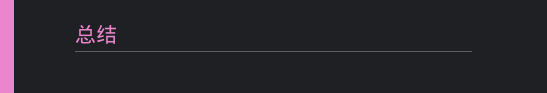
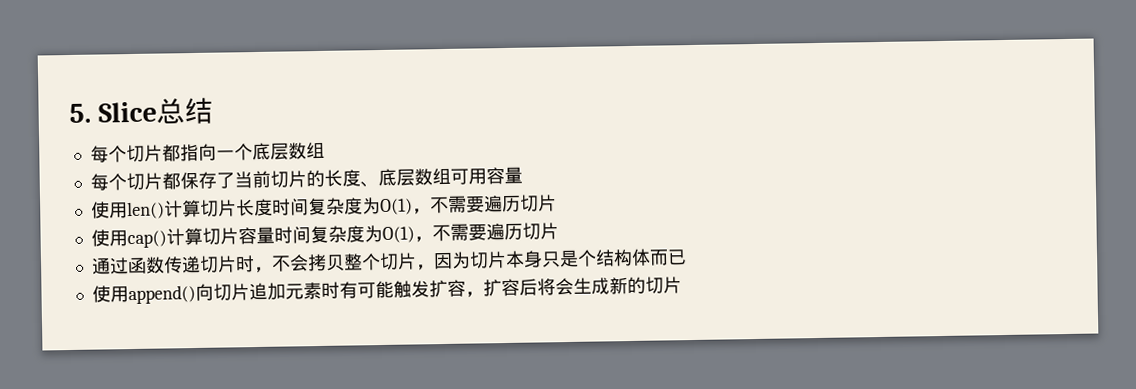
- 总结
+ 5. Slice总结
+ 每个切片都指向一个底层数组
+ 每个切片都保存了当前切片的长度、底层数组可用容量
+ 使用len()计算切片长度时间复杂度为O(1)，不需要遍历切片
+ 使用cap()计算切片容量时间复杂度为O(1)，不需要遍历切片
+ 通过函数传递切片时，不会拷贝整个切片，因为切片本身只是个结构体而已
+ 使用append()向切片追加元素时有可能触发扩容，扩容后将会生成新的切片

